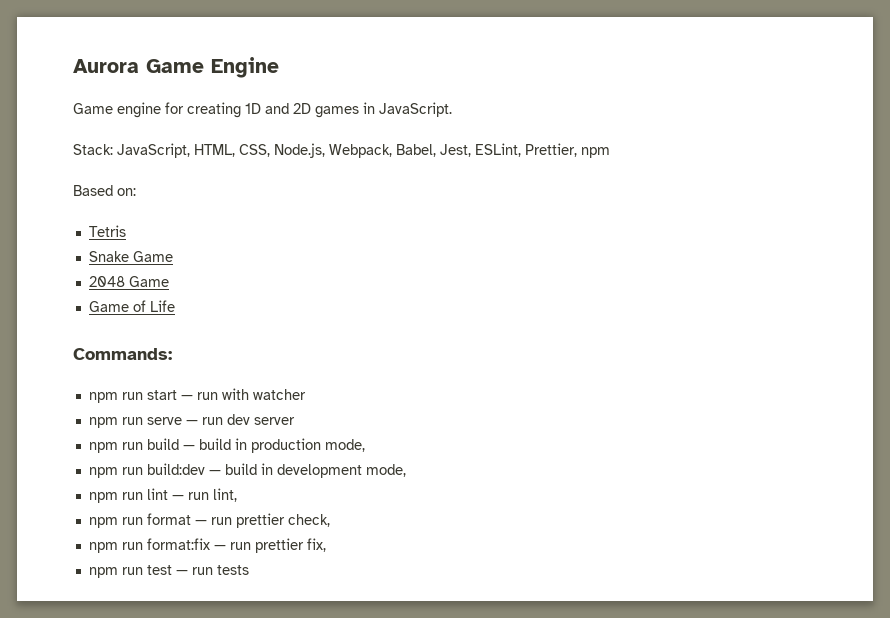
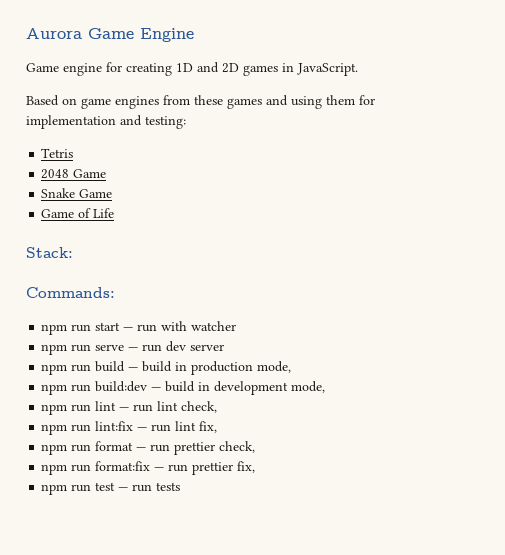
- Stack: JavaScript, HTML, CSS, Node.js, Webpack, Babel, Jest, ESLint, Prettier, npm
- Based on:
+ Based on game engines from these games and using them for implementation and testing:
+ 2048 Game
  Snake Game
- 2048 Game
+ Stack:
- npm run lint — run lint,
+ npm run lint — run lint check,
+ npm run lint:fix — run lint fix,

